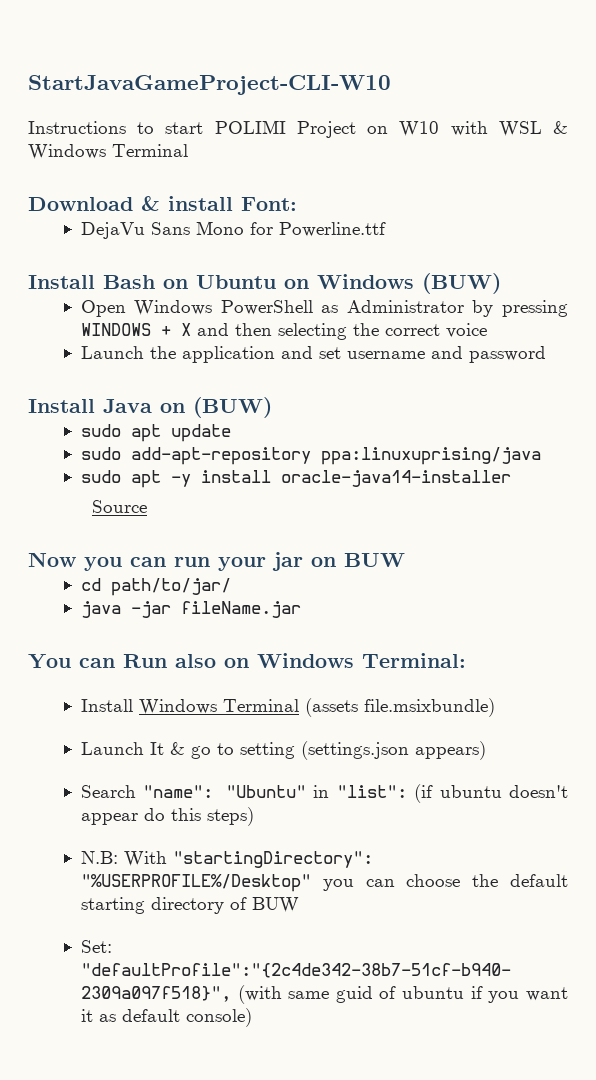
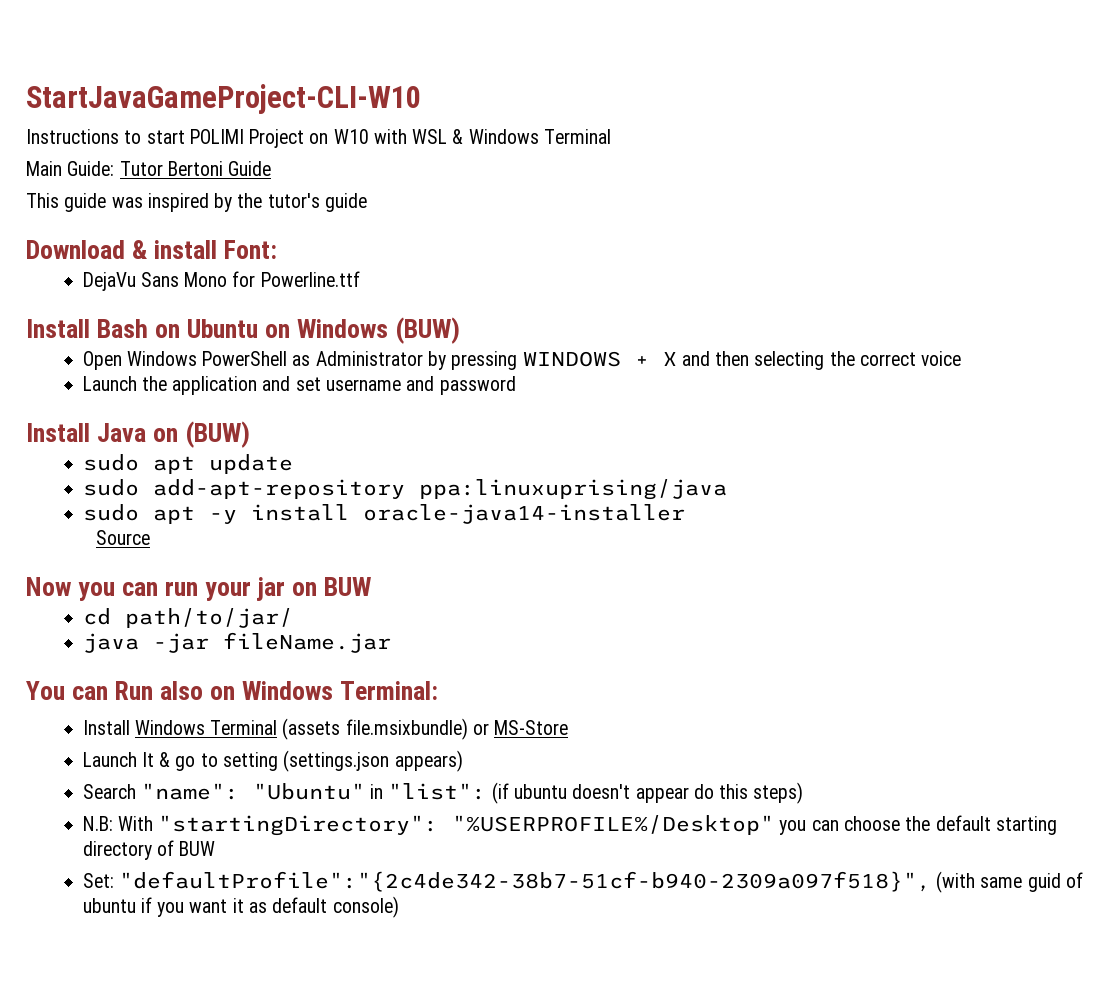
+ Main Guide: Tutor Bertoni Guide
+ This guide was inspired by the tutor's guide
- Install Windows Terminal (assets file.msixbundle)
+ Install Windows Terminal (assets file.msixbundle) or MS-Store

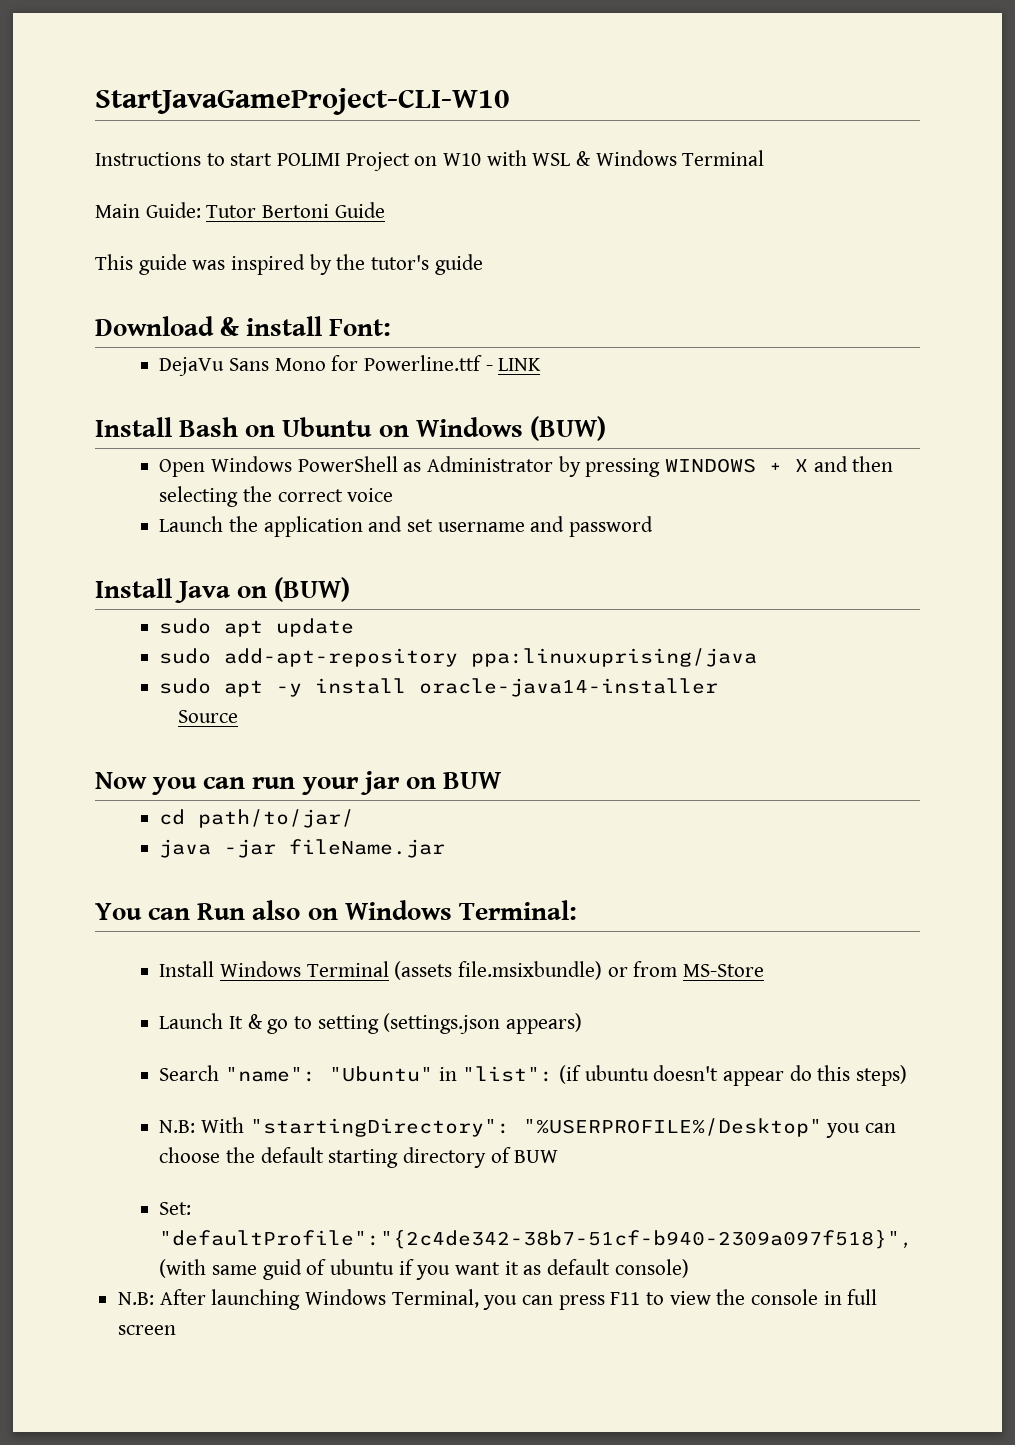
- DejaVu Sans Mono for Powerline.ttf
+ DejaVu Sans Mono for Powerline.ttf - LINK
- Install Windows Terminal (assets file.msixbundle) or MS-Store
+ Install Windows Terminal (assets file.msixbundle) or from MS-Store
+ N.B: After launching Windows Terminal, you can press F11 to view the console in full screen

